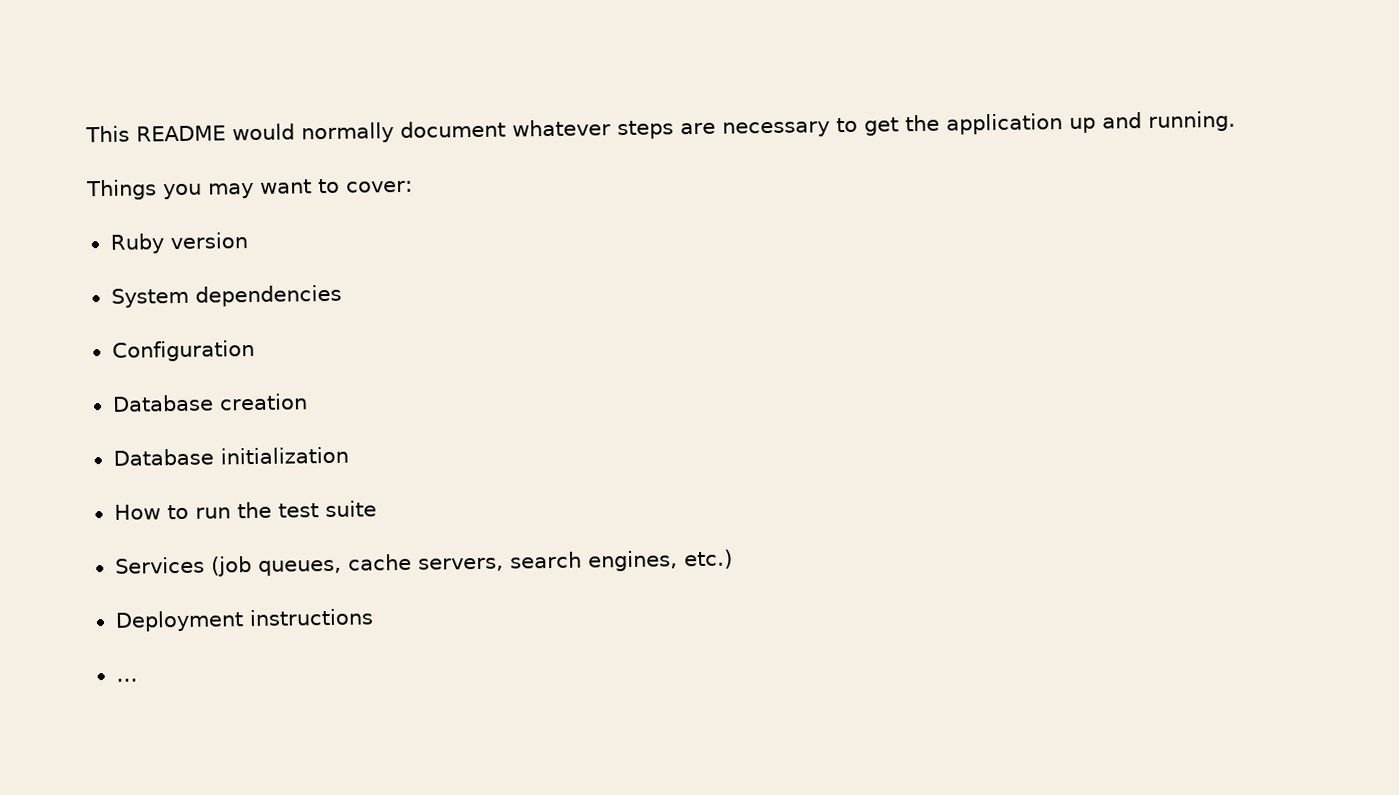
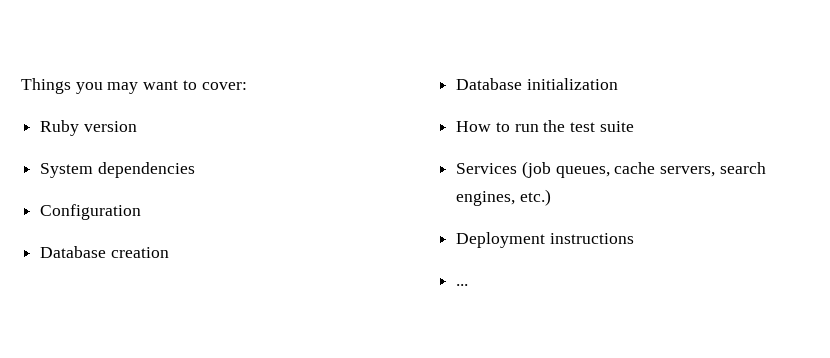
- This README would normally document whatever steps are necessary to get the application up and running.

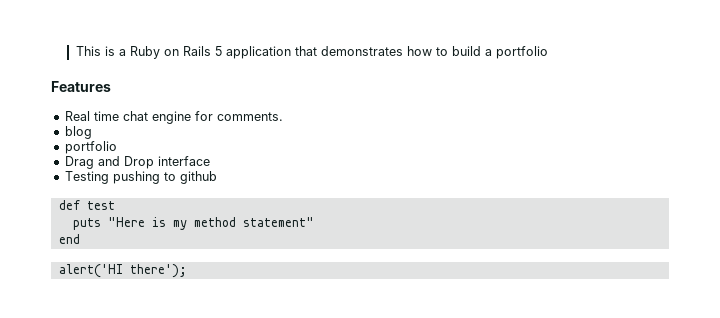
- Things you may want to cover:
- Ruby version
- System dependencies
- Configuration
- Database creation
- Database initialization
- How to run the test suite
- Services (job queues, cache servers, search engines, etc.)
- Deployment instructions
- ...
+ This is a Ruby on Rails 5 application that demonstrates how to build a portfolio
+ Features
+ Real time chat engine for comments.
+ blog
+ portfolio
+ Drag and Drop interface
+ Testing pushing to github
+ def test
+ puts "Here is my method statement"
+ end
+ alert('HI there');

